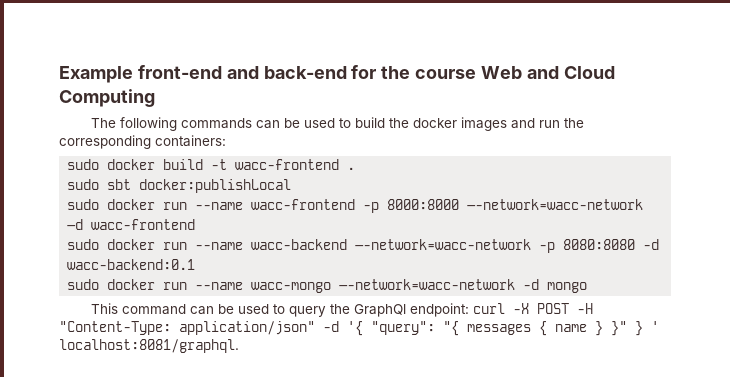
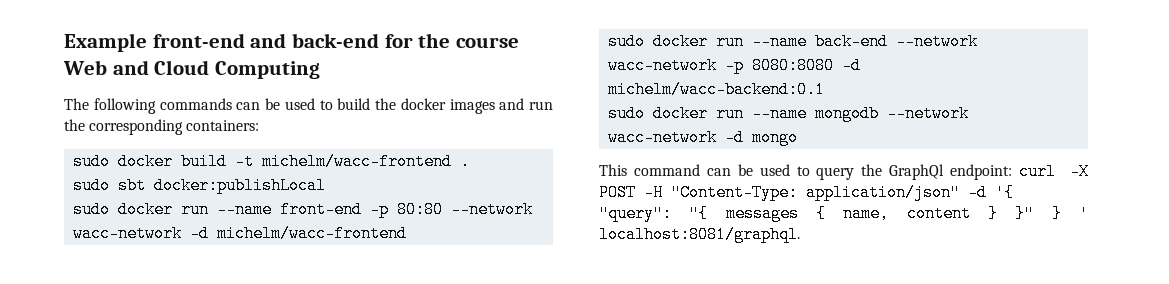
- sudo docker build -t wacc-frontend .
+ sudo docker build -t michelm/wacc-frontend .
- sudo docker run --name wacc-frontend -p 8000:8000 –-network=wacc-network –d wacc-frontend
- sudo docker run --name wacc-backend –-network=wacc-network -p 8080:8080 -d wacc-backend:0.1
- sudo docker run --name wacc-mongo –-network=wacc-network -d mongo
+ sudo docker run --name front-end -p 80:80 –-network wacc-network -d michelm/wacc-frontend
+ sudo docker run --name back-end --network wacc-network -p 8080:8080 -d michelm/wacc-backend:0.1
+ sudo docker run --name mongodb --network wacc-network -d mongo
- This command can be used to query the GraphQl endpoint: curl -X POST -H "Content-Type: application/json" -d '{ "query": "{ messages { name } }" } ' localhost:8081/graphql.
+ This command can be used to query the GraphQl endpoint: curl -X POST -H "Content-Type: application/json" -d '{ "query": "{ messages { name, content } }" } ' localhost:8081/graphql.

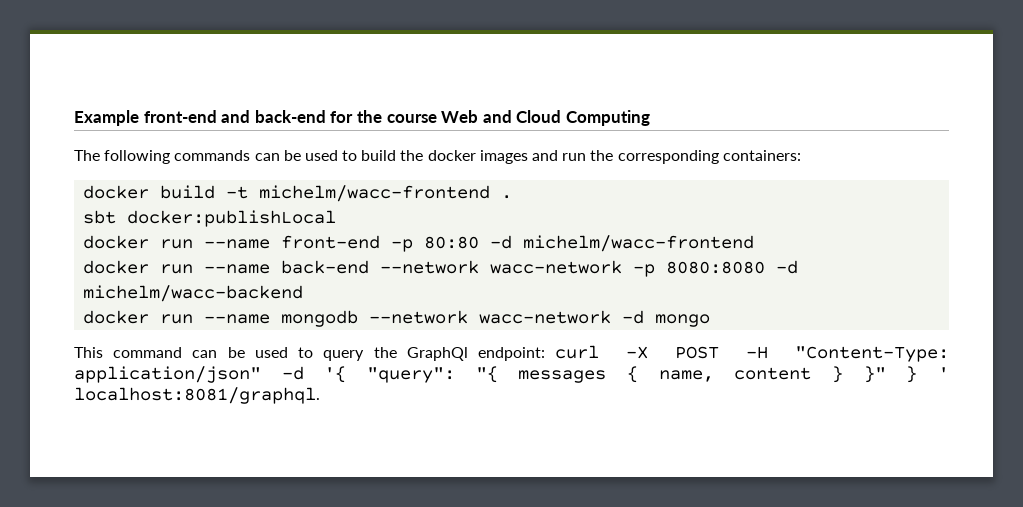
- sudo docker build -t michelm/wacc-frontend .
+ docker build -t michelm/wacc-frontend .
- sudo sbt docker:publishLocal
+ sbt docker:publishLocal
- sudo docker run --name front-end -p 80:80 –-network wacc-network -d michelm/wacc-frontend
+ docker run --name front-end -p 80:80 -d michelm/wacc-frontend
- sudo docker run --name back-end --network wacc-network -p 8080:8080 -d michelm/wacc-backend:0.1
- sudo docker run --name mongodb --network wacc-network -d mongo
+ docker run --name back-end --network wacc-network -p 8080:8080 -d michelm/wacc-backend
+ docker run --name mongodb --network wacc-network -d mongo

